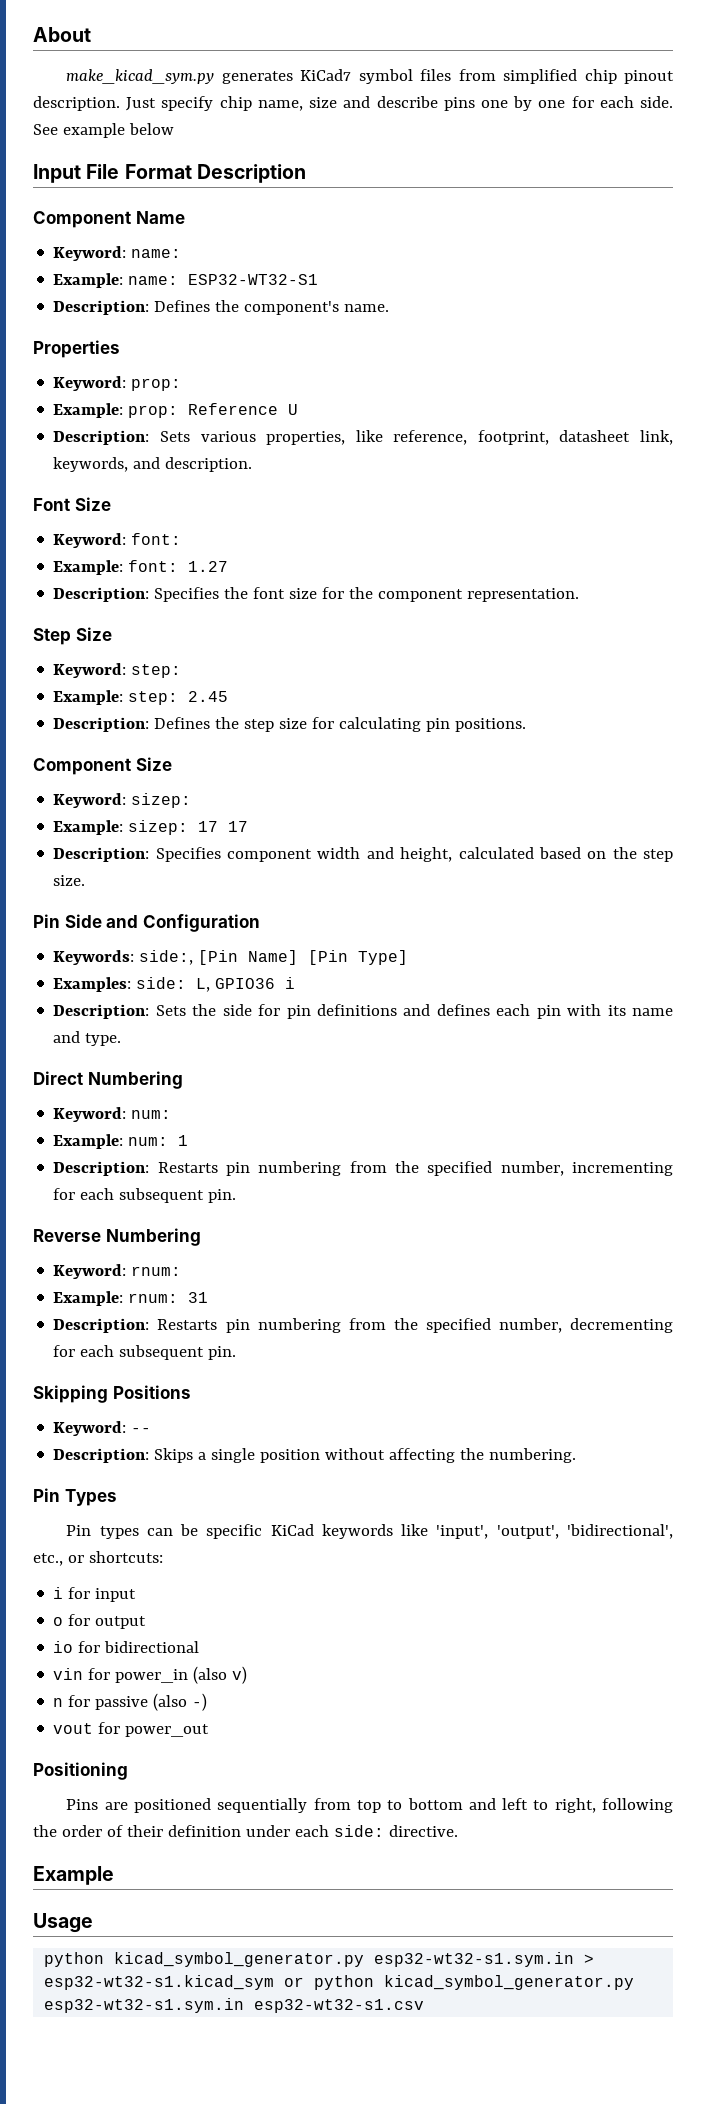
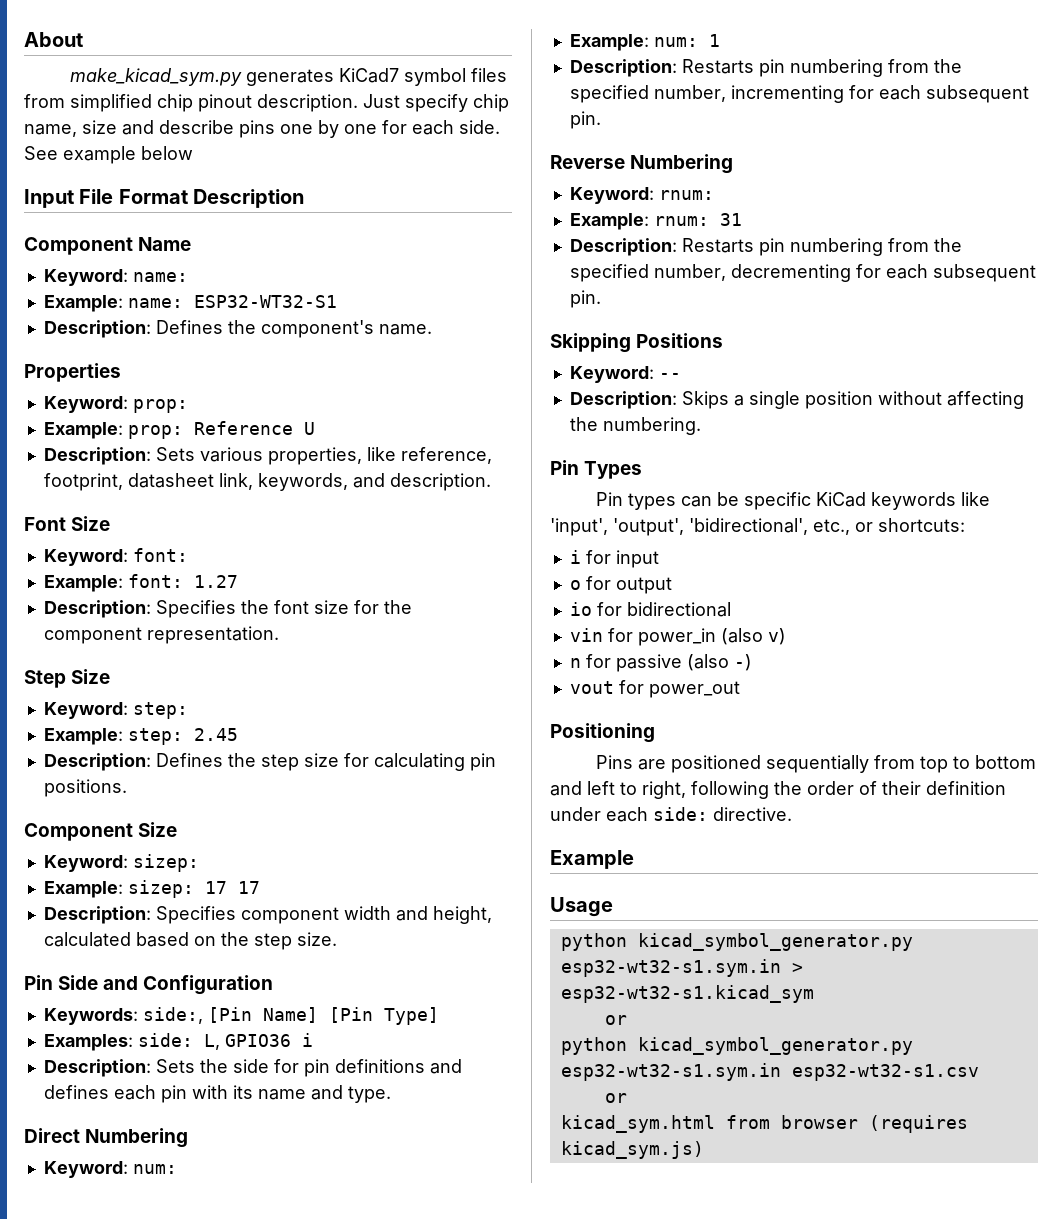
- python kicad_symbol_generator.py esp32-wt32-s1.sym.in > esp32-wt32-s1.kicad_sym or python kicad_symbol_generator.py esp32-wt32-s1.sym.in esp32-wt32-s1.csv
+ python kicad_symbol_generator.py esp32-wt32-s1.sym.in > esp32-wt32-s1.kicad_sym
+ or
+ python kicad_symbol_generator.py esp32-wt32-s1.sym.in esp32-wt32-s1.csv
+ or
+ kicad_sym.html from browser (requires kicad_sym.js)

